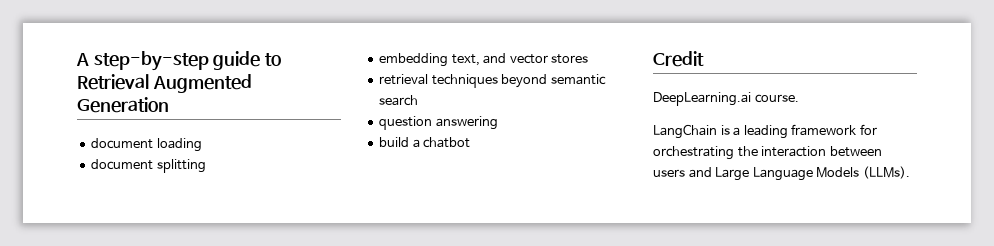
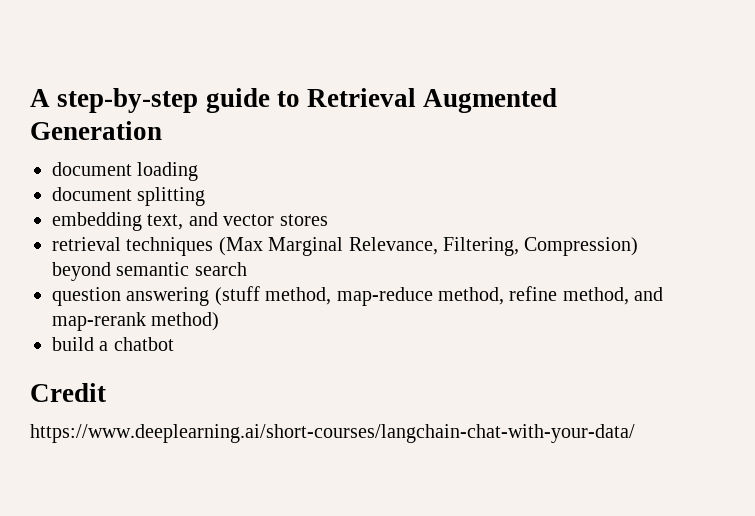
- retrieval techniques beyond semantic search
+ retrieval techniques (Max Marginal Relevance, Filtering, Compression) beyond semantic search
- question answering
+ question answering (stuff method, map-reduce method, refine method, and map-rerank method)
  build a chatbot
  Credit
- DeepLearning.ai course.
- LangChain is a leading framework for orchestrating the interaction between users and Large Language Models (LLMs).
+ https://www.deeplearning.ai/short-courses/langchain-chat-with-your-data/

